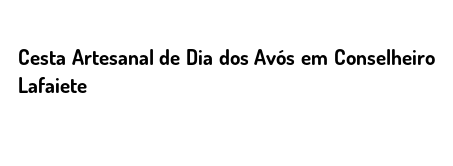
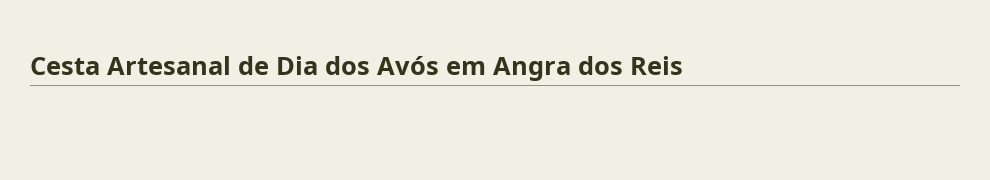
- Cesta Artesanal de Dia dos Avós em Conselheiro Lafaiete
+ Cesta Artesanal de Dia dos Avós em Angra dos Reis

